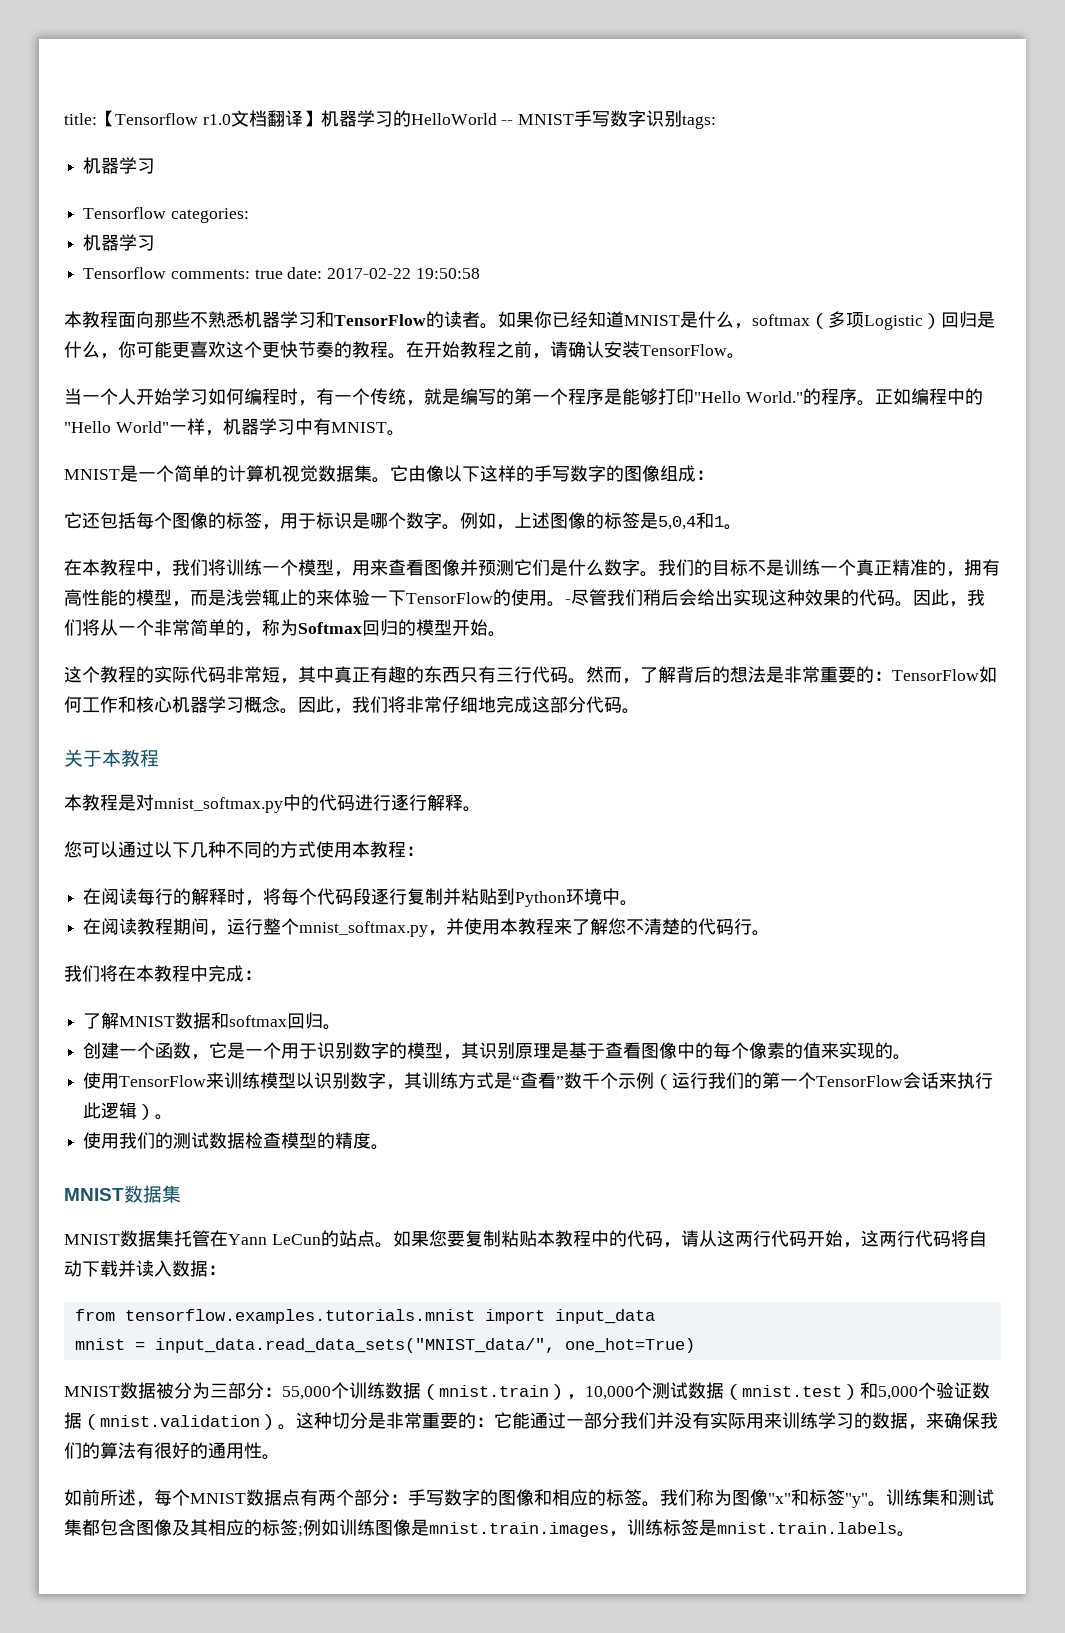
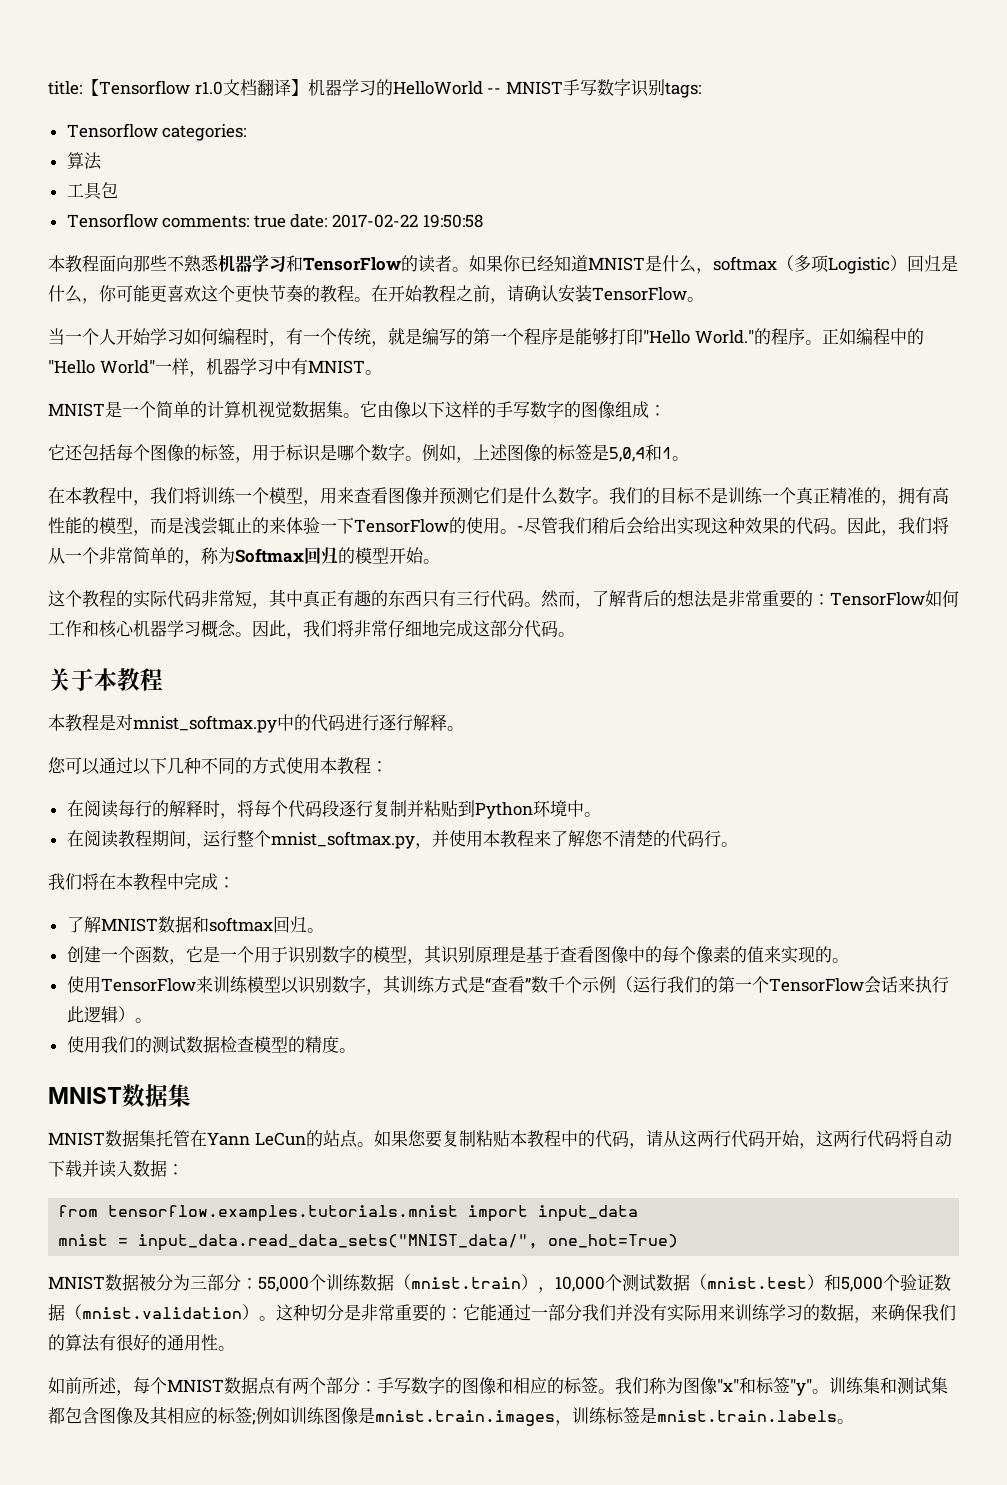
  title:【Tensorflow r1.0文档翻译】机器学习的HelloWorld -- MNIST手写数字识别tags:
- 机器学习
  Tensorflow categories:
- 机器学习
+ 算法
+ 工具包

